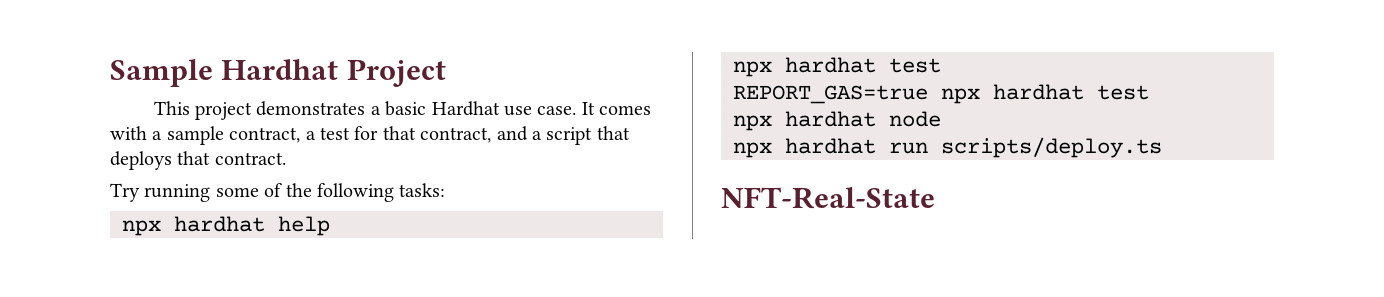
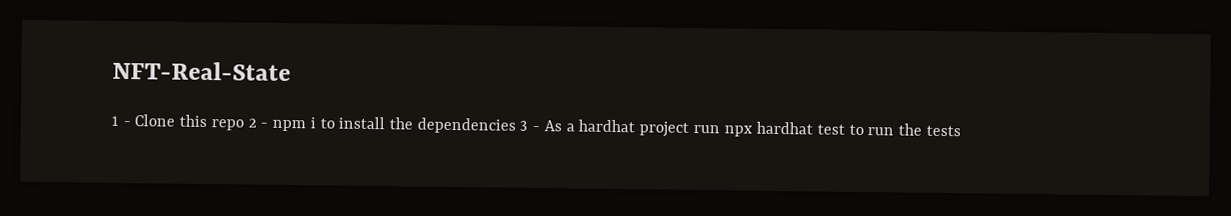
- Sample Hardhat Project
- This project demonstrates a basic Hardhat use case. It comes with a sample contract, a test for that contract, and a script that deploys that contract.
- Try running some of the following tasks:
- npx hardhat help
- npx hardhat test
- REPORT_GAS=true npx hardhat test
- npx hardhat node
- npx hardhat run scripts/deploy.ts
  NFT-Real-State
+ 1 - Clone this repo 2 - npm i to install the dependencies 3 - As a hardhat project run npx hardhat test to run the tests

